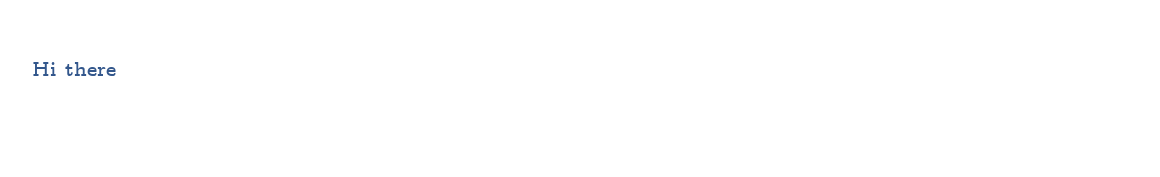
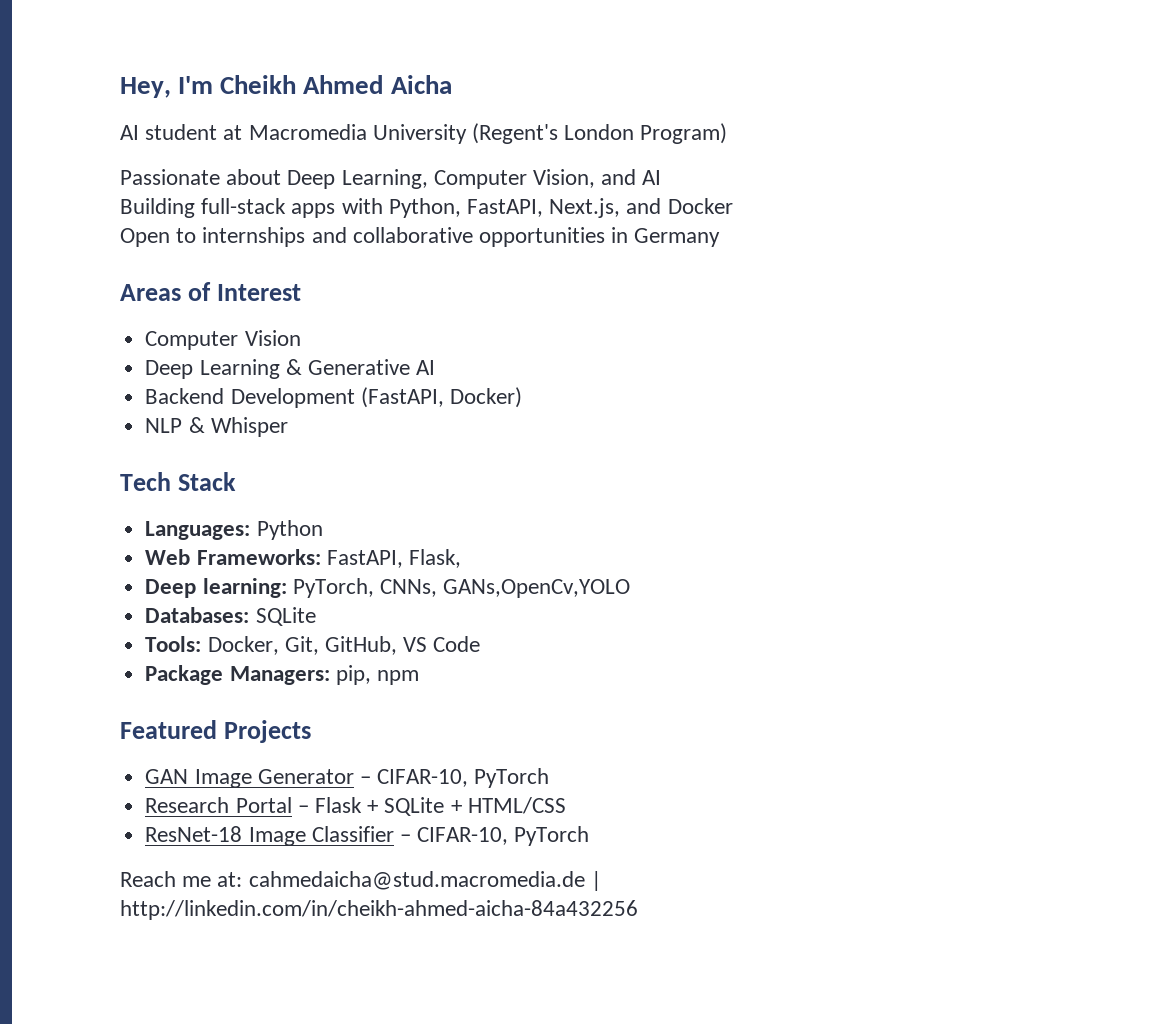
- Hi there
+ Hey, I'm Cheikh Ahmed Aicha
+ AI student at Macromedia University (Regent's London Program)
+ Passionate about Deep Learning, Computer Vision, and AI
+ Building full-stack apps with Python, FastAPI, Next.js, and Docker
+ Open to internships and collaborative opportunities in Germany
+ Areas of Interest
+ Computer Vision
+ Deep Learning & Generative AI
+ Backend Development (FastAPI, Docker)
+ NLP & Whisper
+ Tech Stack
+ Languages: Python
+ Web Frameworks: FastAPI, Flask,
+ Deep learning: PyTorch, CNNs, GANs,OpenCv,YOLO
+ Databases: SQLite
+ Tools: Docker, Git, GitHub, VS Code
+ Package Managers: pip, npm
+ Featured Projects
+ GAN Image Generator – CIFAR-10, PyTorch
+ Research Portal – Flask + SQLite + HTML/CSS
+ ResNet-18 Image Classifier – CIFAR-10, PyTorch
+ Reach me at: cahmedaicha@stud.macromedia.de | http://linkedin.com/in/cheikh-ahmed-aicha-84a432256

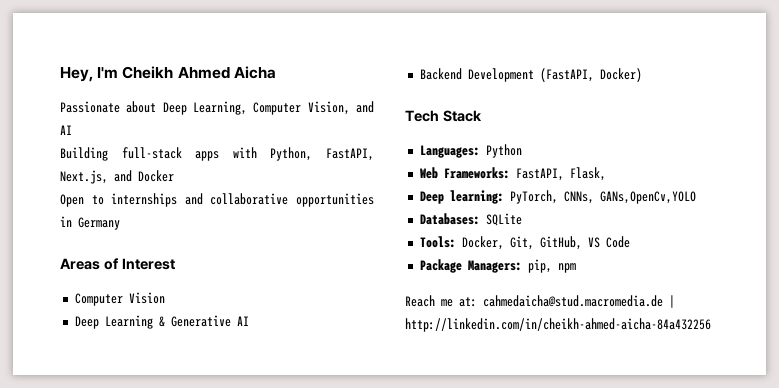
- AI student at Macromedia University (Regent's London Program)
- NLP & Whisper
- Featured Projects
- GAN Image Generator – CIFAR-10, PyTorch
- Research Portal – Flask + SQLite + HTML/CSS
- ResNet-18 Image Classifier – CIFAR-10, PyTorch

